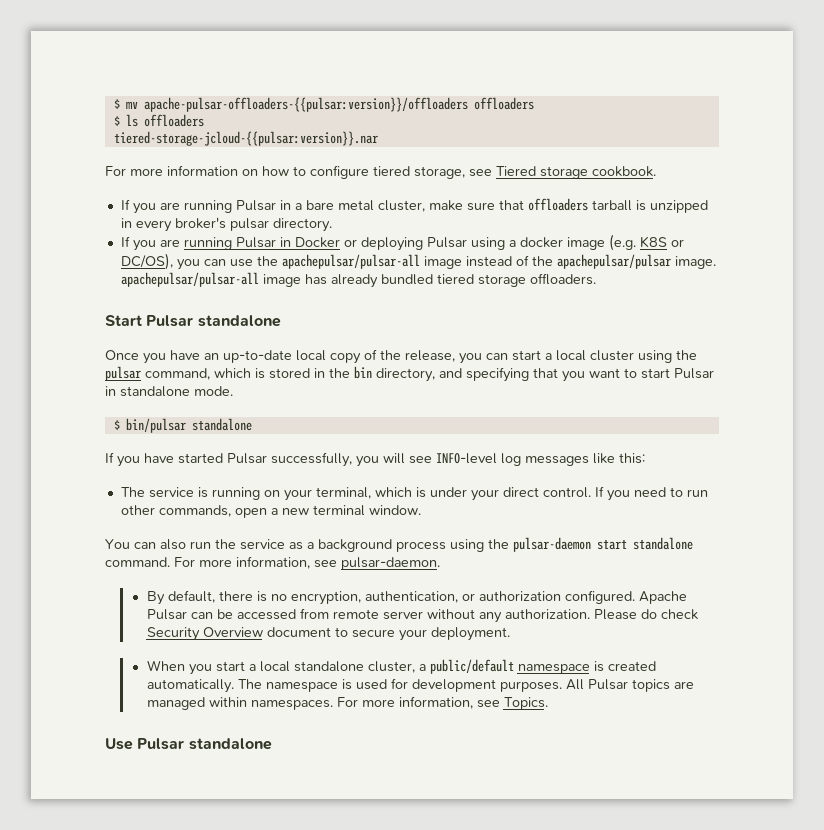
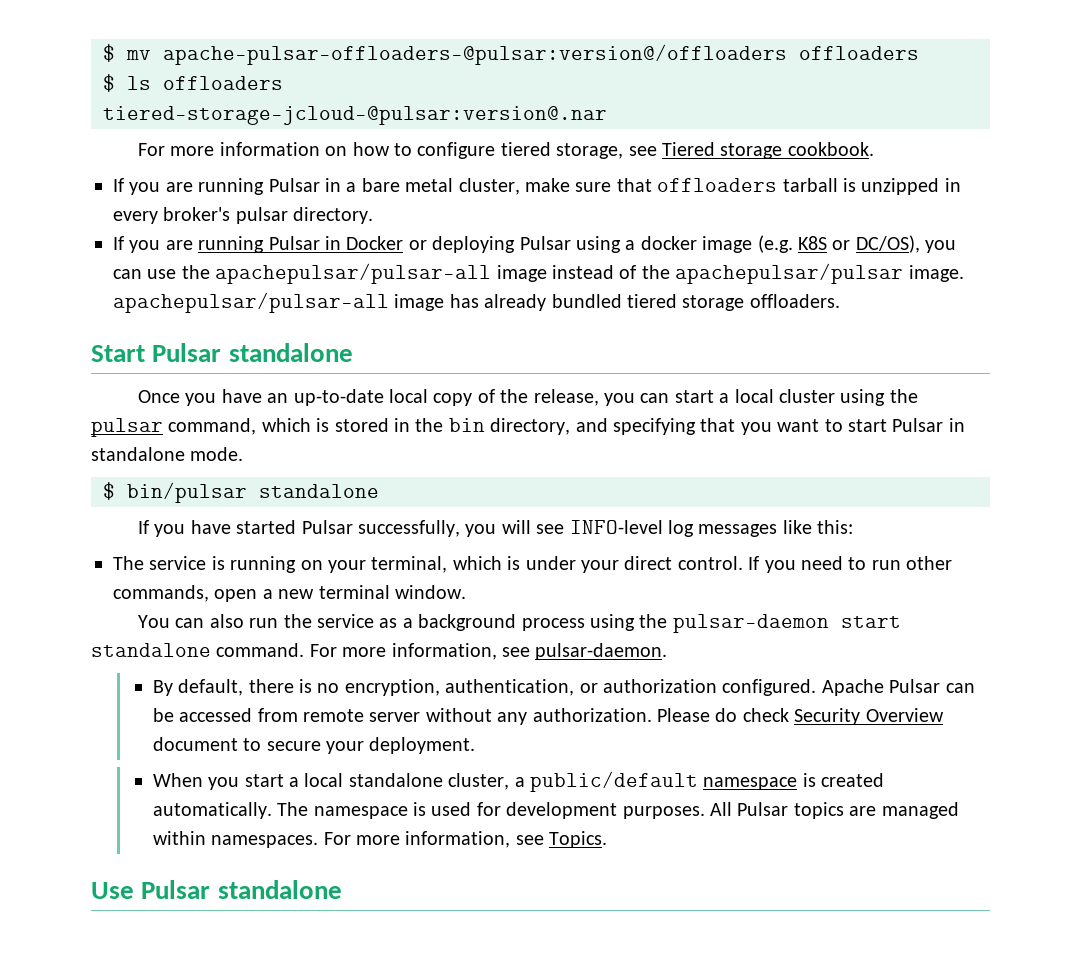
- $ mv apache-pulsar-offloaders-{{pulsar:version}}/offloaders offloaders
+ $ mv apache-pulsar-offloaders-@pulsar:version@/offloaders offloaders
- tiered-storage-jcloud-{{pulsar:version}}.nar
+ tiered-storage-jcloud-@pulsar:version@.nar

